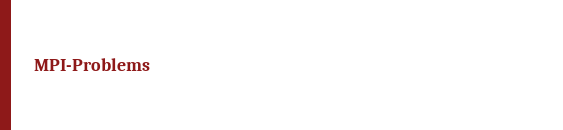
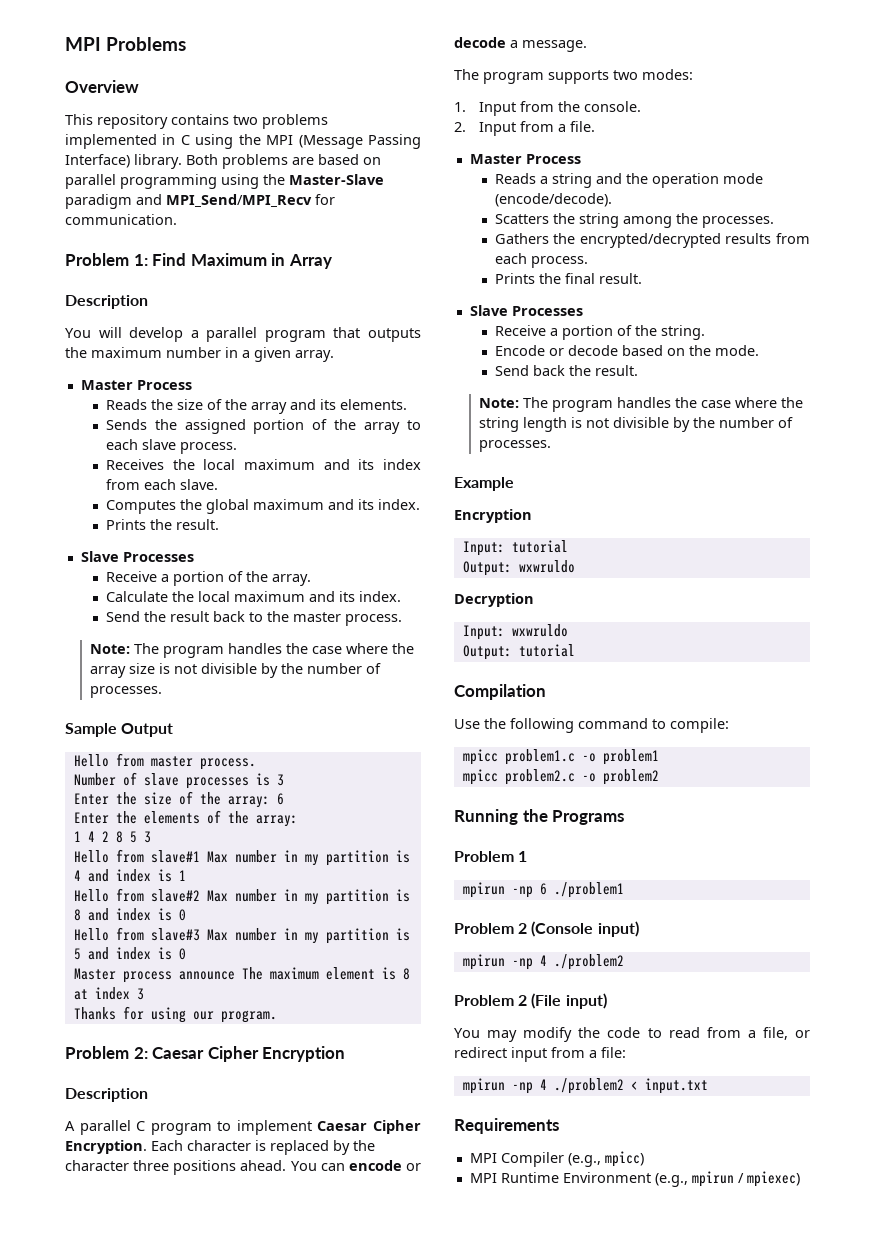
- MPI-Problems
+ MPI Problems
+ Overview
+ This repository contains two problems implemented in C using the MPI (Message Passing Interface) library. Both problems are based on parallel programming using the Master-Slave paradigm and MPI_Send/MPI_Recv for communication.
+ Problem 1: Find Maximum in Array
+ Description
+ You will develop a parallel program that outputs the maximum number in a given array.
+ Master Process
+ Reads the size of the array and its elements.
+ Sends the assigned portion of the array to each slave process.
+ Receives the local maximum and its index from each slave.
+ Computes the global maximum and its index.
+ Prints the result.
+ Slave Processes
+ Receive a portion of the array.
+ Calculate the local maximum and its index.
+ Send the result back to the master process.
+ Note: The program handles the case where the array size is not divisible by the number of processes.
+ Sample Output
+ Hello from master process.
+ Number of slave processes is 3
+ Enter the size of the array: 6
+ Enter the elements of the array:
+ 1 4 2 8 5 3
+ Hello from slave#1 Max number in my partition is 4 and index is 1
+ Hello from slave#2 Max number in my partition is 8 and index is 0
+ Hello from slave#3 Max number in my partition is 5 and index is 0
+ Master process announce The maximum element is 8 at index 3
+ Thanks for using our program.
+ Problem 2: Caesar Cipher Encryption
+ Description
+ A parallel C program to implement Caesar Cipher Encryption. Each character is replaced by the character three positions ahead. You can encode or decode a message.
+ The program supports two modes:
+ 1. Input from the console.
+ 2. Input from a file.
+ Master Process
+ Reads a string and the operation mode (encode/decode).
+ Scatters the string among the processes.
+ Gathers the encrypted/decrypted results from each process.
+ Prints the final result.
+ Slave Processes
+ Receive a portion of the string.
+ Encode or decode based on the mode.
+ Send back the result.
+ Note: The program handles the case where the string length is not divisible by the number of processes.
+ Example
+ Encryption
+ Input: tutorial
+ Output: wxwruldo
+ Decryption
+ Input: wxwruldo
+ Output: tutorial
+ Compilation
+ Use the following command to compile:
+ mpicc problem1.c -o problem1
+ mpicc problem2.c -o problem2
+ Running the Programs
+ Problem 1
+ mpirun -np 6 ./problem1
+ Problem 2 (Console input)
+ mpirun -np 4 ./problem2
+ Problem 2 (File input)
+ You may modify the code to read from a file, or redirect input from a file:
+ mpirun -np 4 ./problem2 < input.txt
+ Requirements
+ MPI Compiler (e.g., mpicc)
+ MPI Runtime Environment (e.g., mpirun / mpiexec)

